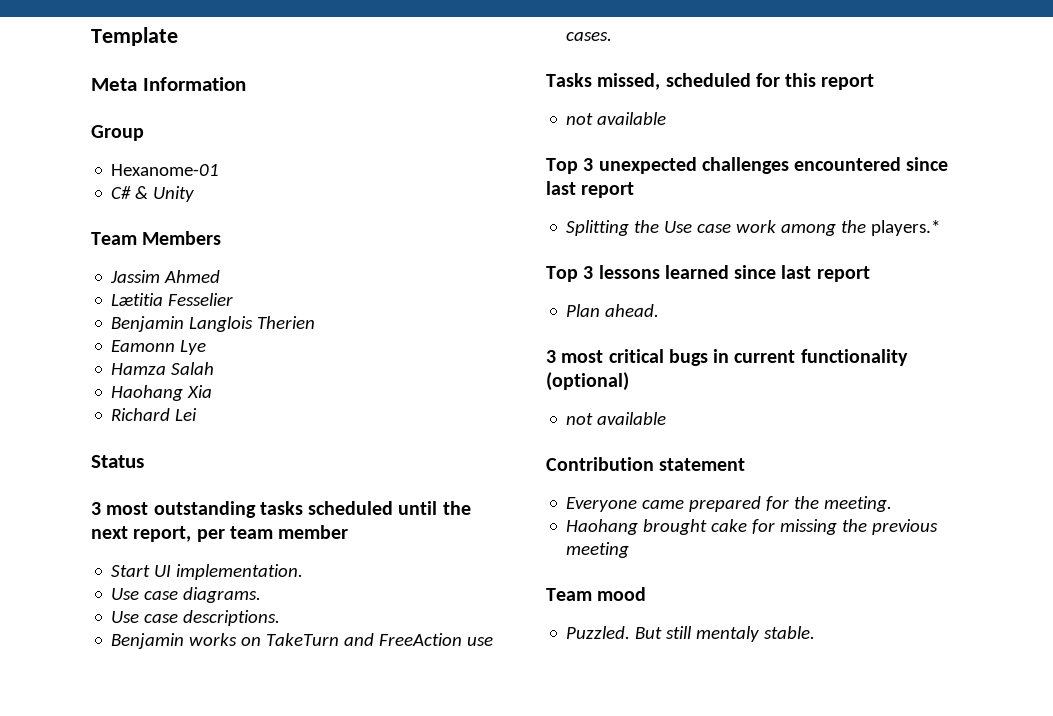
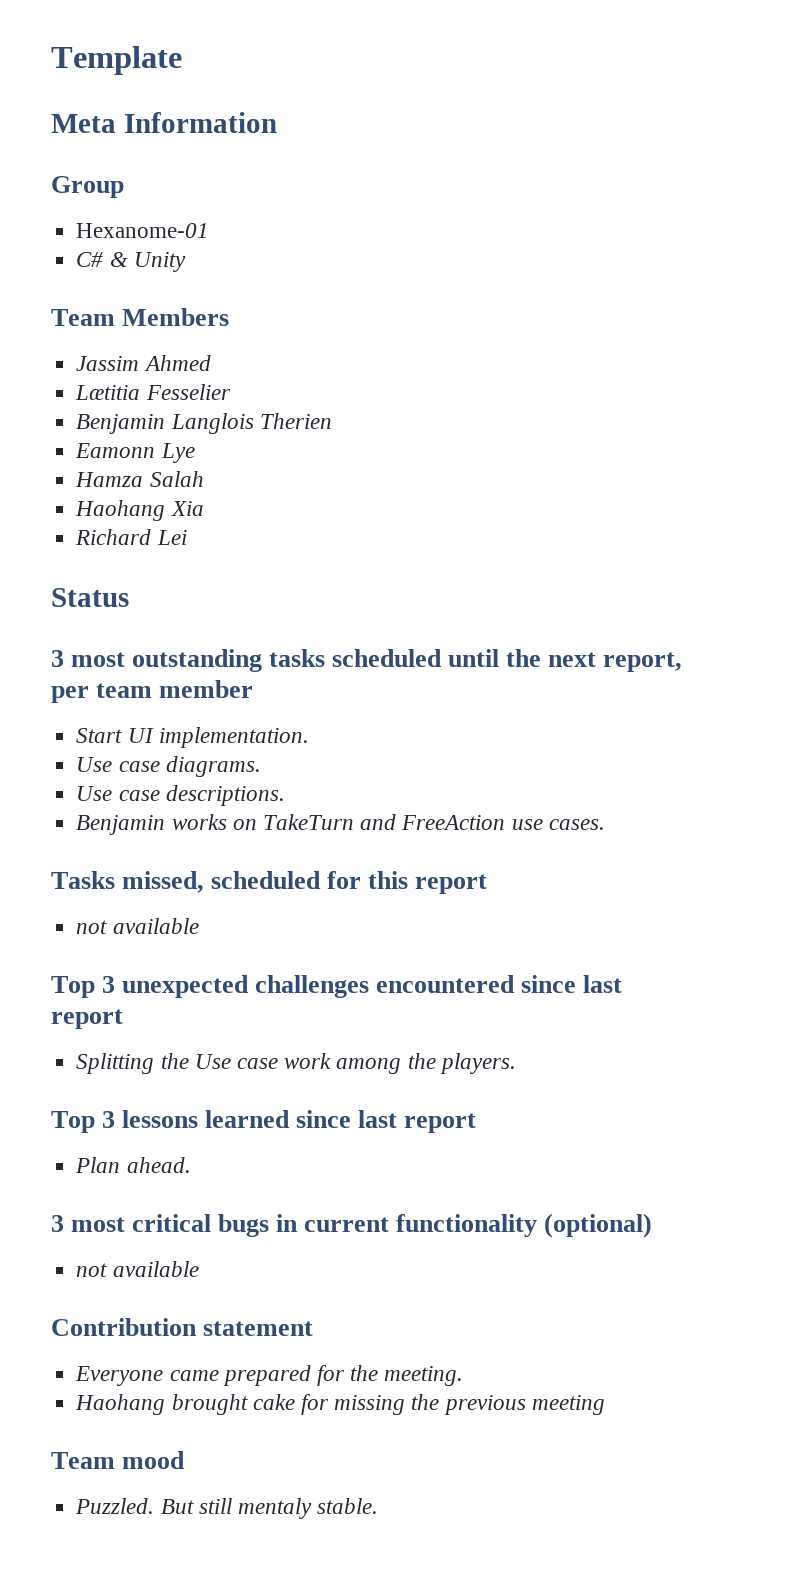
- Splitting the Use case work among the players.*
+ Splitting the Use case work among the players.

